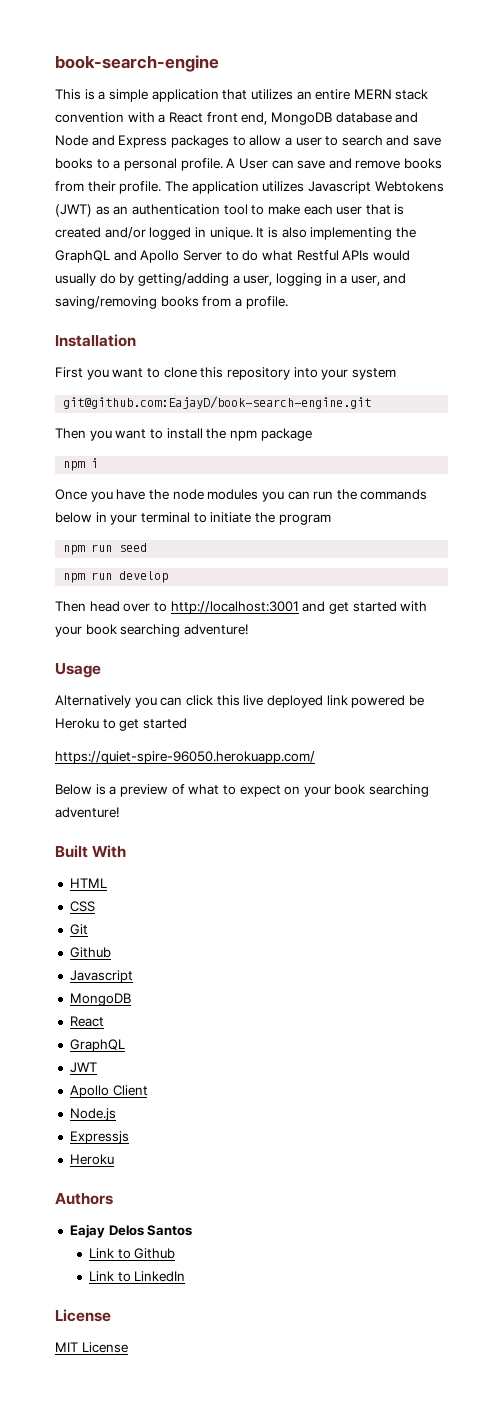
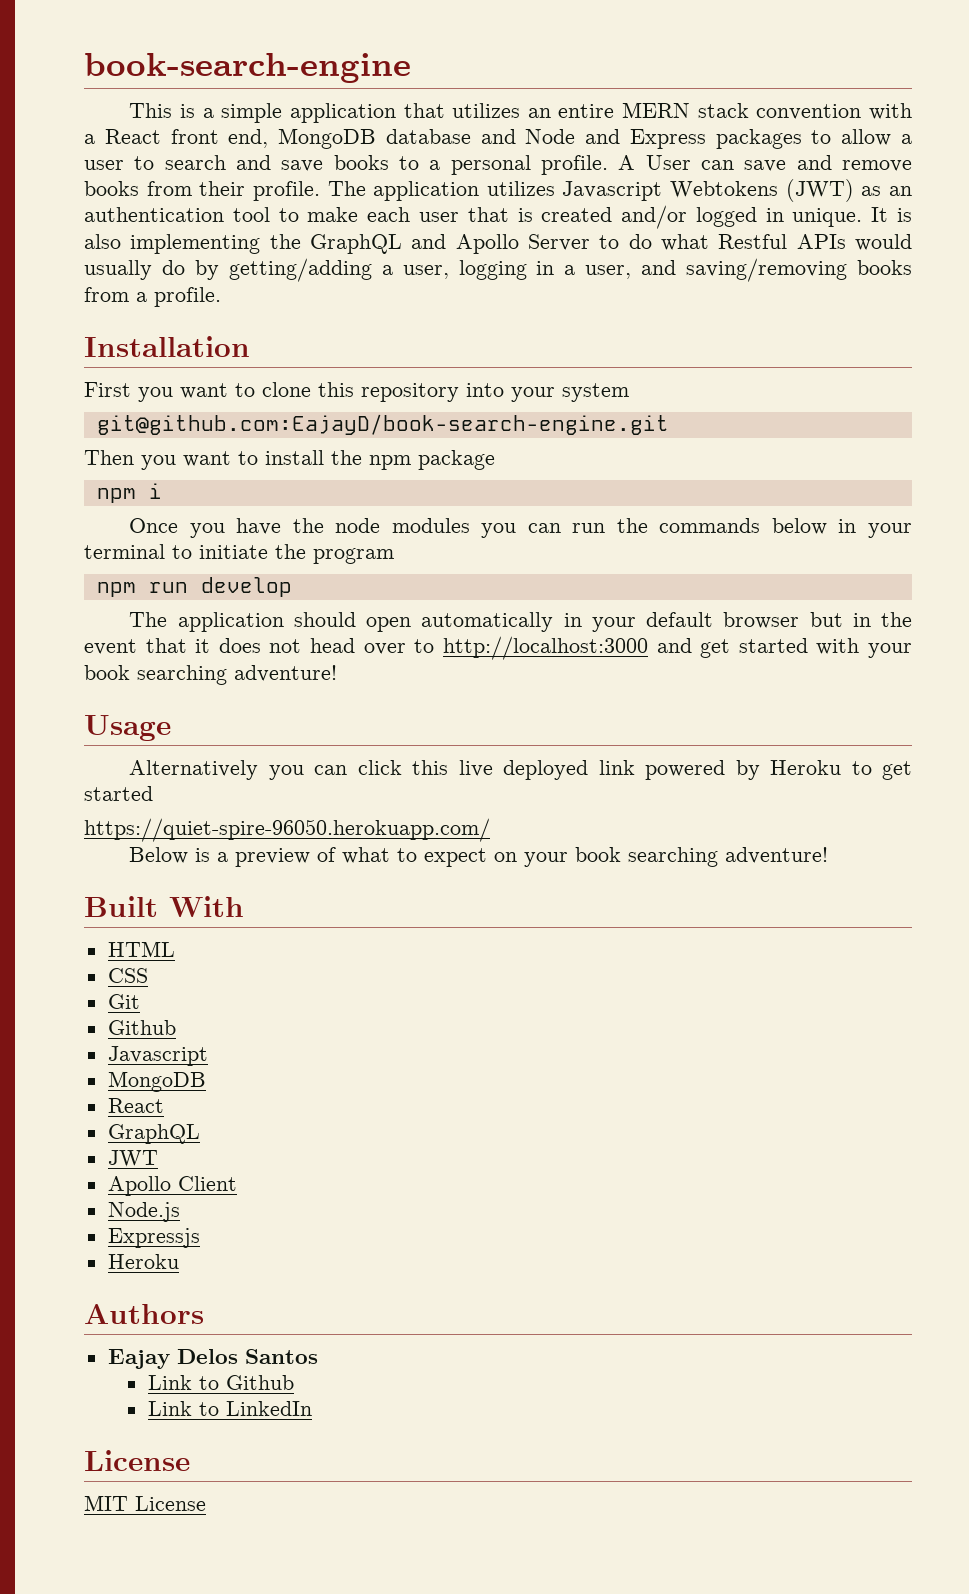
- npm run seed
- Then head over to http://localhost:3001 and get started with your book searching adventure!
+ The application should open automatically in your default browser but in the event that it does not head over to http://localhost:3000 and get started with your book searching adventure!
- Alternatively you can click this live deployed link powered be Heroku to get started
+ Alternatively you can click this live deployed link powered by Heroku to get started

